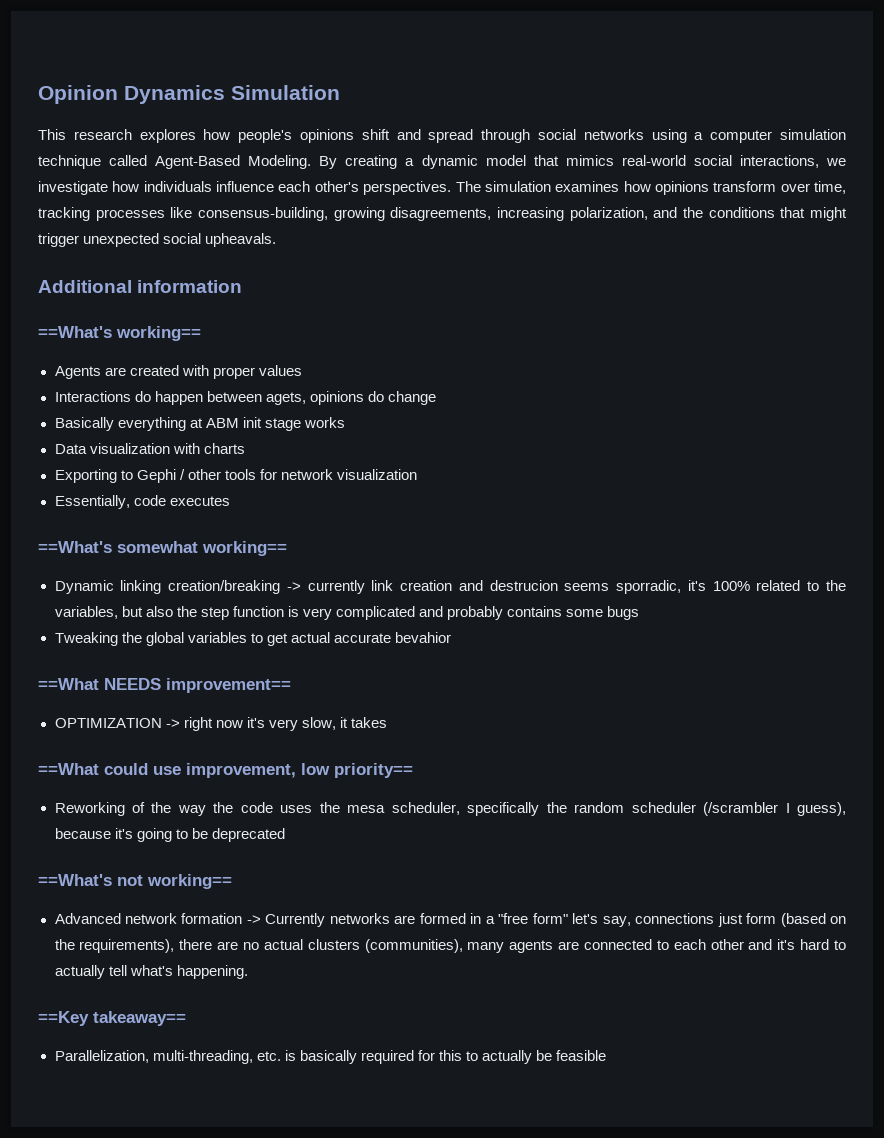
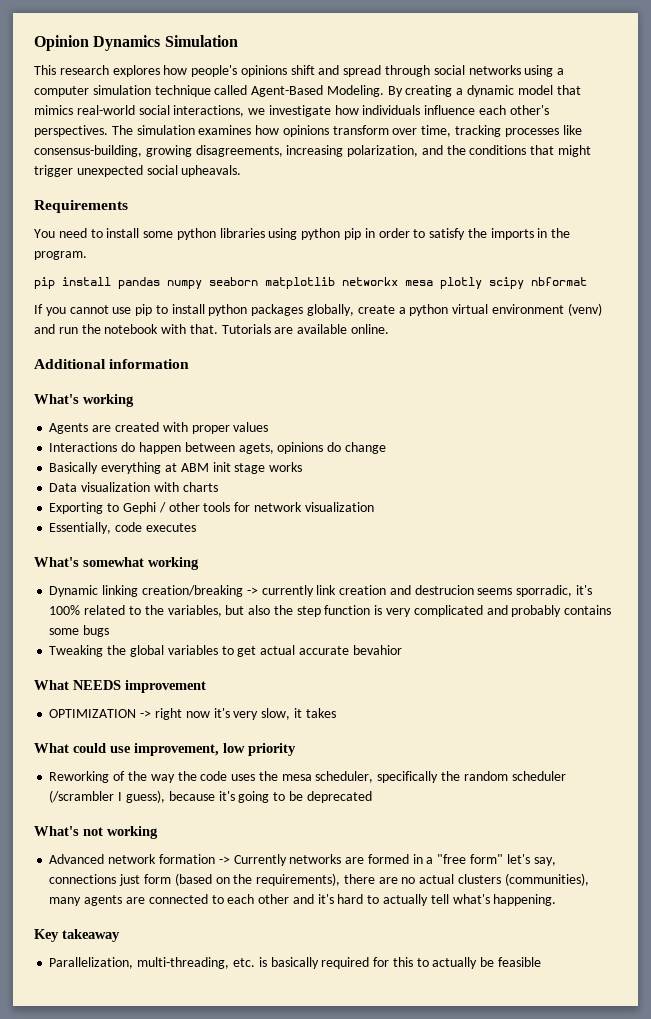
+ Requirements
+ You need to install some python libraries using python pip in order to satisfy the imports in the program.
+ pip install pandas numpy seaborn matplotlib networkx mesa plotly scipy nbformat
+ If you cannot use pip to install python packages globally, create a python virtual environment (venv) and run the notebook with that. Tutorials are available online.
- ==What's working==
+ What's working
- ==What's somewhat working==
+ What's somewhat working
- ==What NEEDS improvement==
+ What NEEDS improvement
- ==What could use improvement, low priority==
+ What could use improvement, low priority
- ==What's not working==
+ What's not working
- ==Key takeaway==
+ Key takeaway

